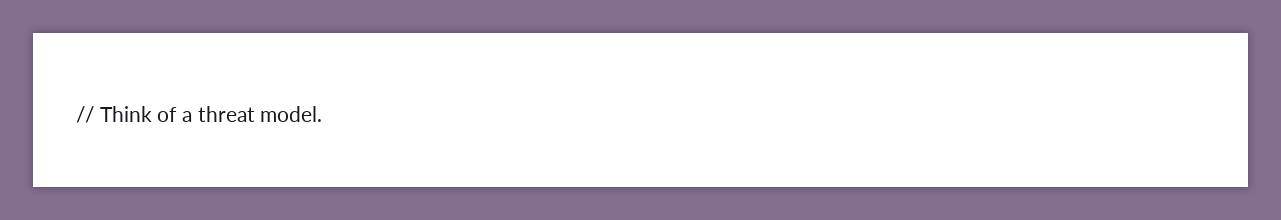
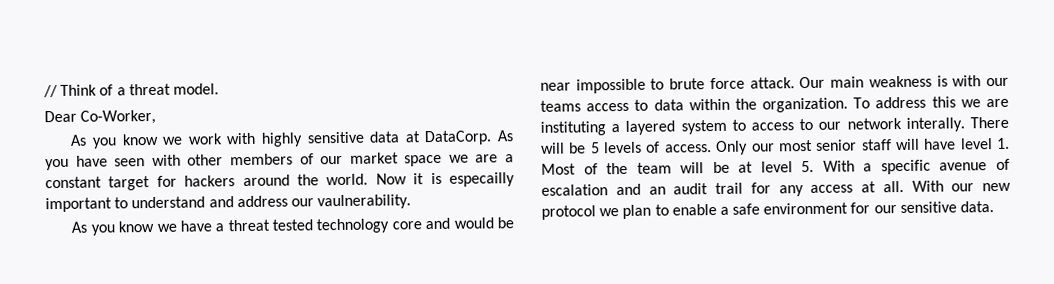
+ Dear Co-Worker,
+ As you know we work with highly sensitive data at DataCorp. As you have seen with other members of our market space we are a constant target for hackers around the world. Now it is especailly important to understand and address our vaulnerability.
+ As you know we have a threat tested technology core and would be near impossible to brute force attack. Our main weakness is with our teams access to data within the organization. To address this we are instituting a layered system to access to our network interally. There will be 5 levels of access. Only our most senior staff will have level 1. Most of the team will be at level 5. With a specific avenue of escalation and an audit trail for any access at all. With our new protocol we plan to enable a safe environment for our sensitive data.

